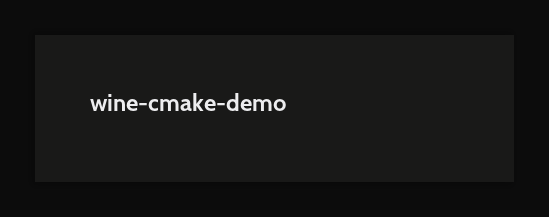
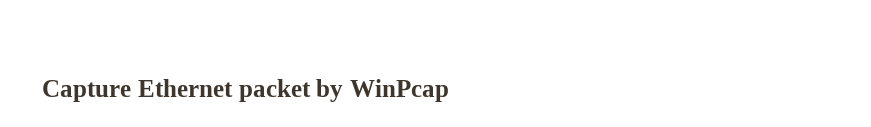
- wine-cmake-demo
+ Capture Ethernet packet by WinPcap

